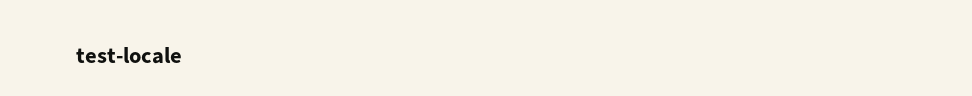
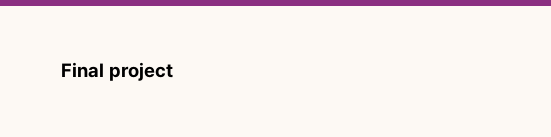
- test-locale
+ Final project

